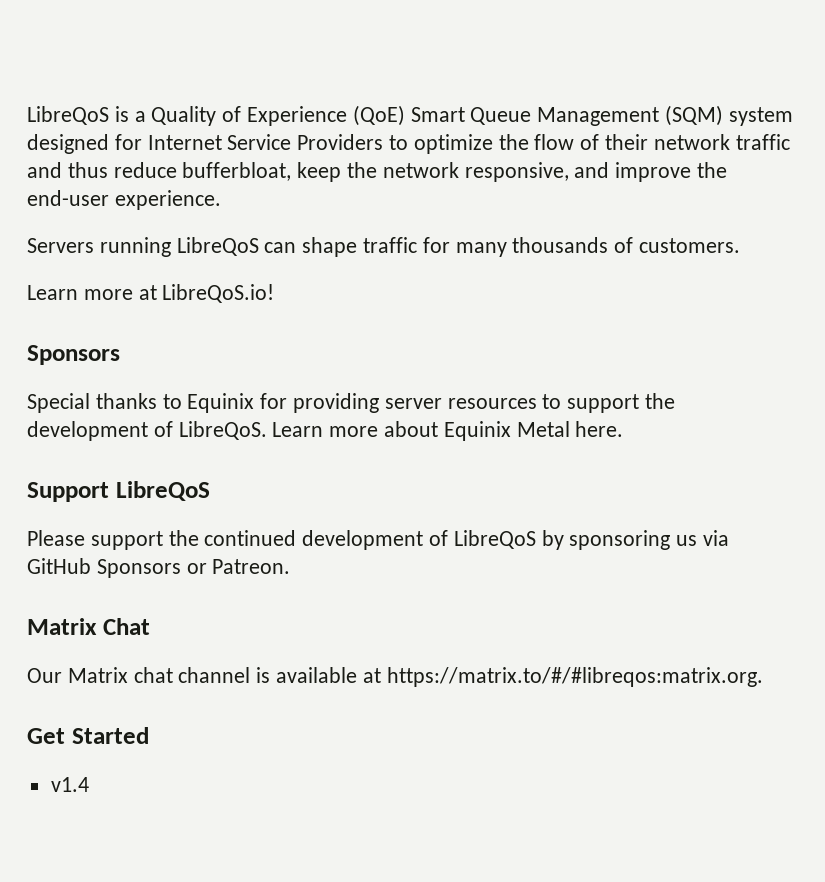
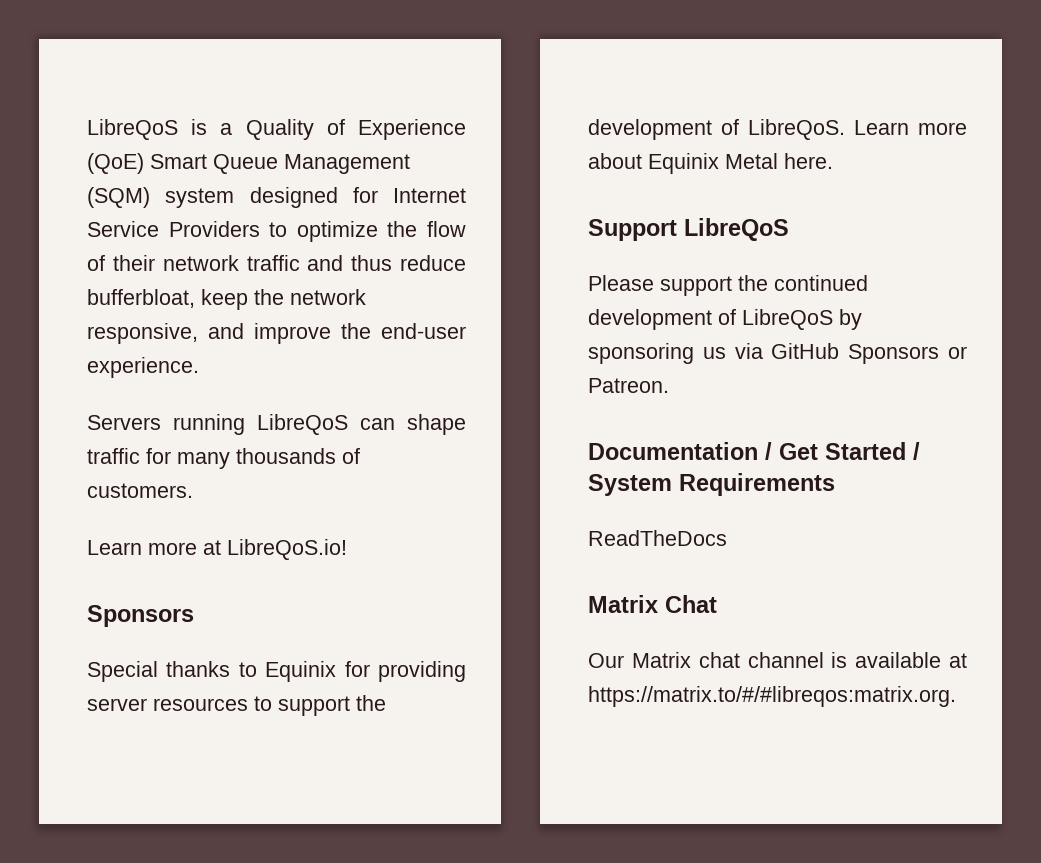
+ Documentation / Get Started / System Requirements
+ ReadTheDocs
- Get Started
- v1.4

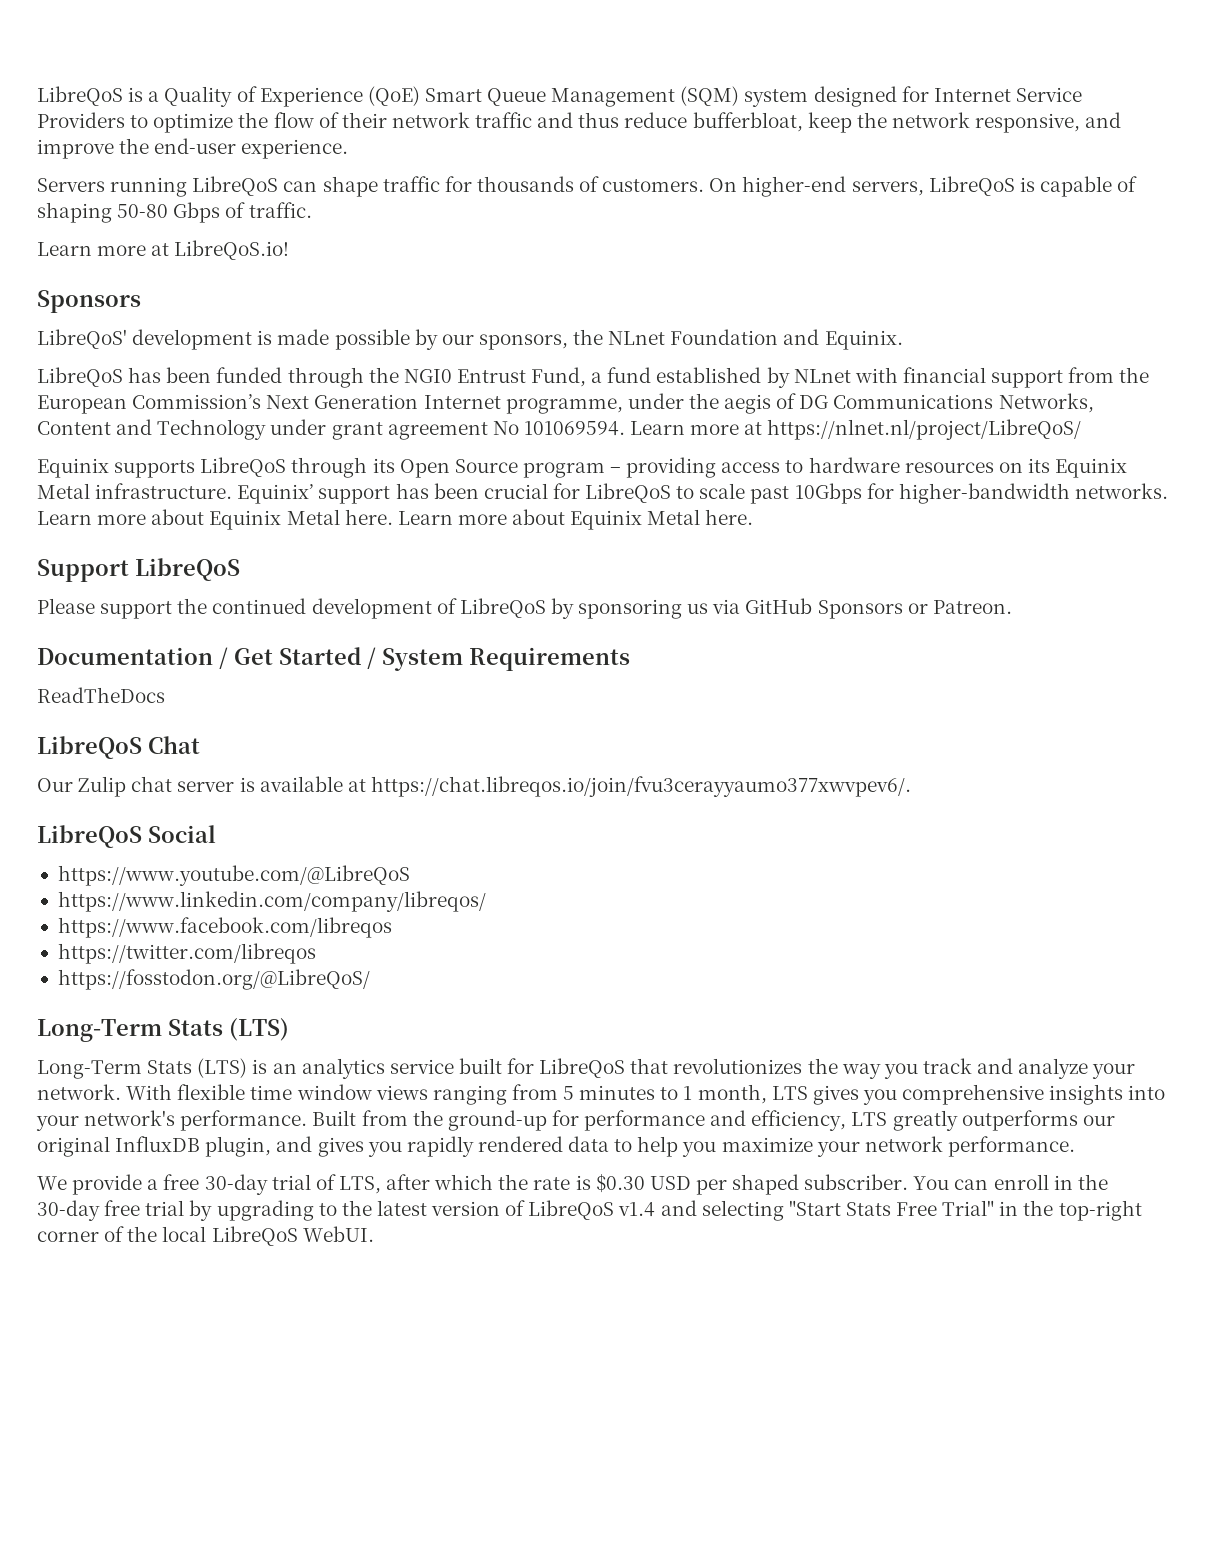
- Servers running LibreQoS can shape traffic for many thousands of customers.
+ Servers running LibreQoS can shape traffic for thousands of customers. On higher-end servers, LibreQoS is capable of shaping 50-80 Gbps of traffic.
- Special thanks to Equinix for providing server resources to support the development of LibreQoS.
+ LibreQoS' development is made possible by our sponsors, the NLnet Foundation and Equinix.
+ LibreQoS has been funded through the NGI0 Entrust Fund, a fund established by NLnet with financial support from the European Commission’s Next Generation Internet programme, under the aegis of DG Communications Networks, Content and Technology under grant agreement No 101069594. Learn more at https://nlnet.nl/project/LibreQoS/
+ Equinix supports LibreQoS through its Open Source program – providing access to hardware resources on its Equinix Metal infrastructure. Equinix’ support has been crucial for LibreQoS to scale past 10Gbps for higher-bandwidth networks. Learn more about Equinix Metal here.
- Matrix Chat
+ LibreQoS Chat
- Our Matrix chat channel is available at https://matrix.to/#/#libreqos:matrix.org.
+ Our Zulip chat server is available at https://chat.libreqos.io/join/fvu3cerayyaumo377xwvpev6/.
+ LibreQoS Social
+ https://www.youtube.com/@LibreQoS
+ https://www.linkedin.com/company/libreqos/
+ https://www.facebook.com/libreqos
+ https://twitter.com/libreqos
+ https://fosstodon.org/@LibreQoS/
+ Long-Term Stats (LTS)
+ Long-Term Stats (LTS) is an analytics service built for LibreQoS that revolutionizes the way you track and analyze your network. With flexible time window views ranging from 5 minutes to 1 month, LTS gives you comprehensive insights into your network's performance. Built from the ground-up for performance and efficiency, LTS greatly outperforms our original InfluxDB plugin, and gives you rapidly rendered data to help you maximize your network performance.
+ We provide a free 30-day trial of LTS, after which the rate is $0.30 USD per shaped subscriber. You can enroll in the 30-day free trial by upgrading to the latest version of LibreQoS v1.4 and selecting "Start Stats Free Trial" in the top-right corner of the local LibreQoS WebUI.

